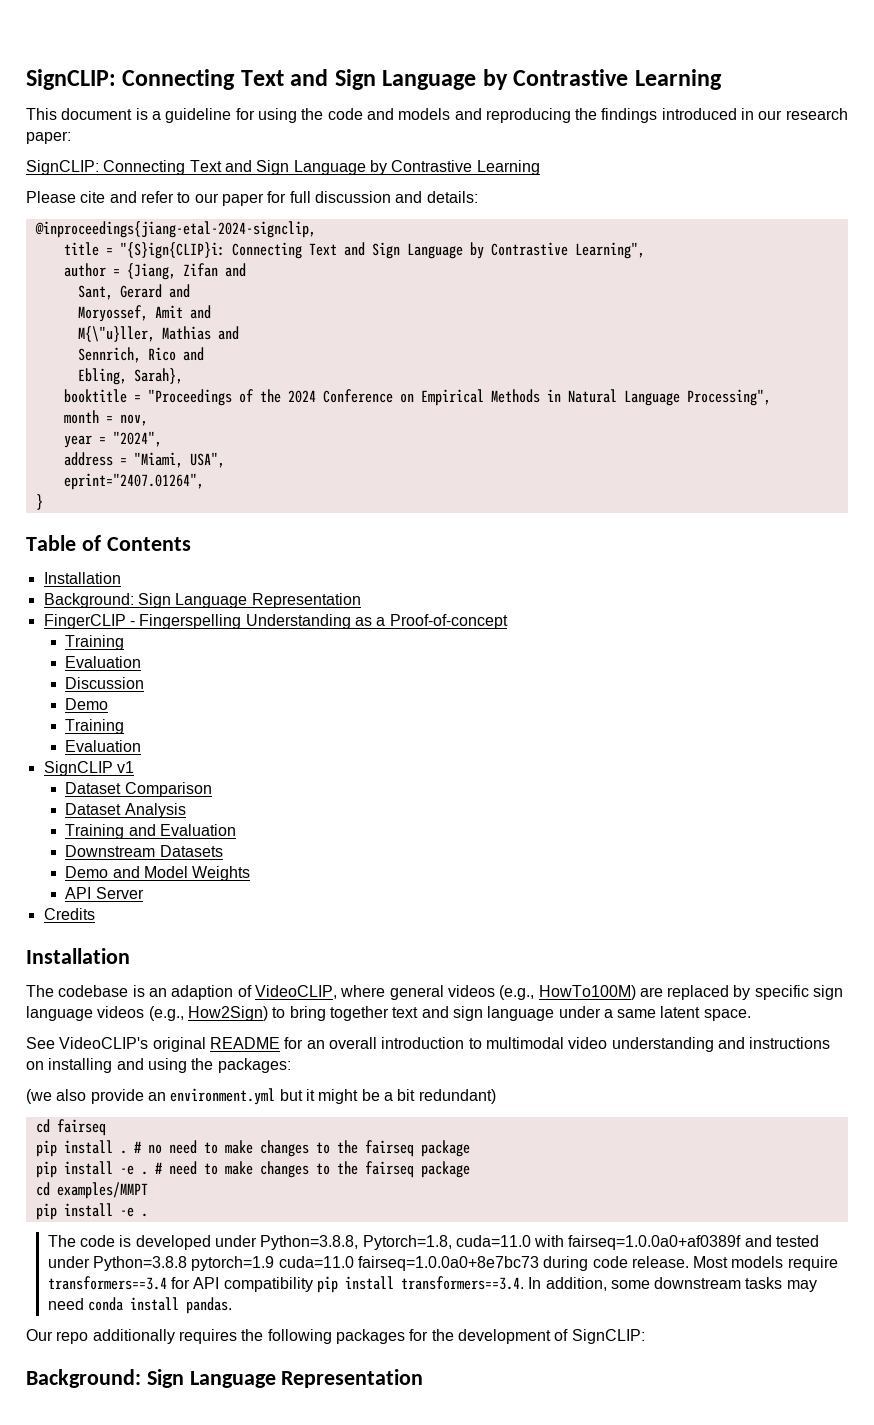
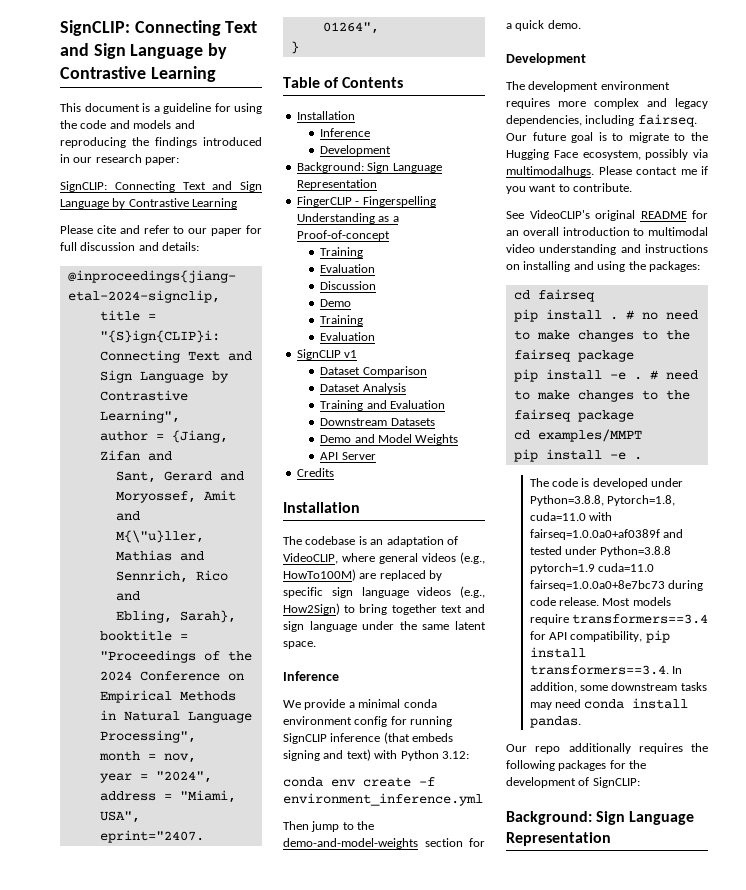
  Table of Contents
  Installation
+ Inference
+ Development
- The codebase is an adaption of VideoCLIP, where general videos (e.g., HowTo100M) are replaced by specific sign language videos (e.g., How2Sign) to bring together text and sign language under a same latent space.
+ The codebase is an adaptation of VideoCLIP, where general videos (e.g., HowTo100M) are replaced by specific sign language videos (e.g., How2Sign) to bring together text and sign language under the same latent space.
+ Inference
+ We provide a minimal conda environment config for running SignCLIP inference (that embeds signing and text) with Python 3.12:
+ conda env create -f environment_inference.yml
+ Then jump to the demo-and-model-weights section for a quick demo.
+ Development
+ The development environment requires more complex and legacy dependencies, including fairseq. Our future goal is to migrate to the Hugging Face ecosystem, possibly via multimodalhugs. Please contact me if you want to contribute.
- (we also provide an environment.yml but it might be a bit redundant)
- Most models require transformers==3.4 for API compatibility pip install transformers==3.4. In addition, some downstream tasks may need conda install pandas.
+ Most models require transformers==3.4 for API compatibility, pip install transformers==3.4. In addition, some downstream tasks may need conda install pandas.

